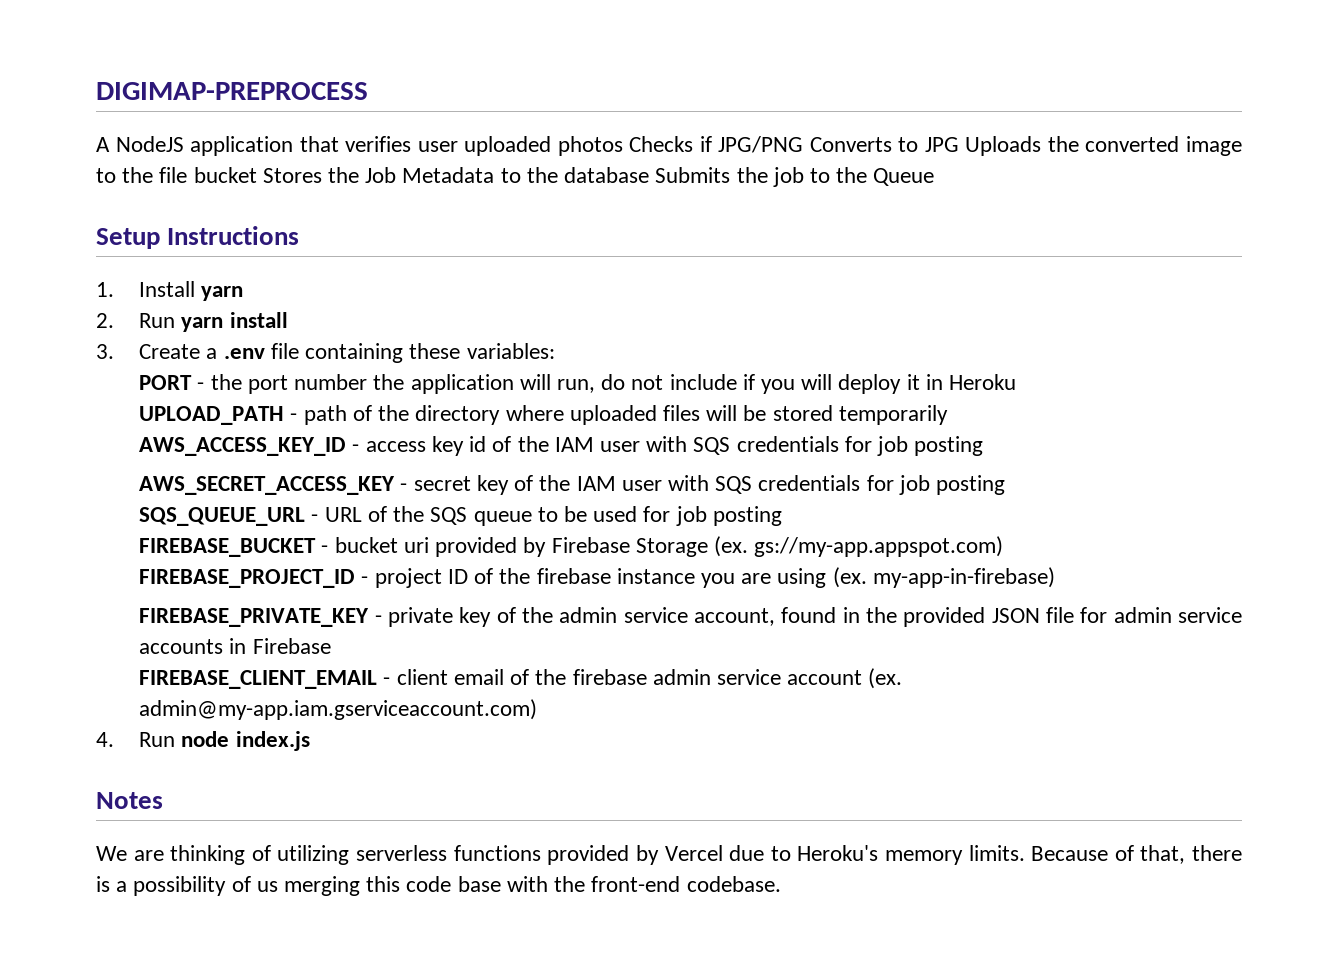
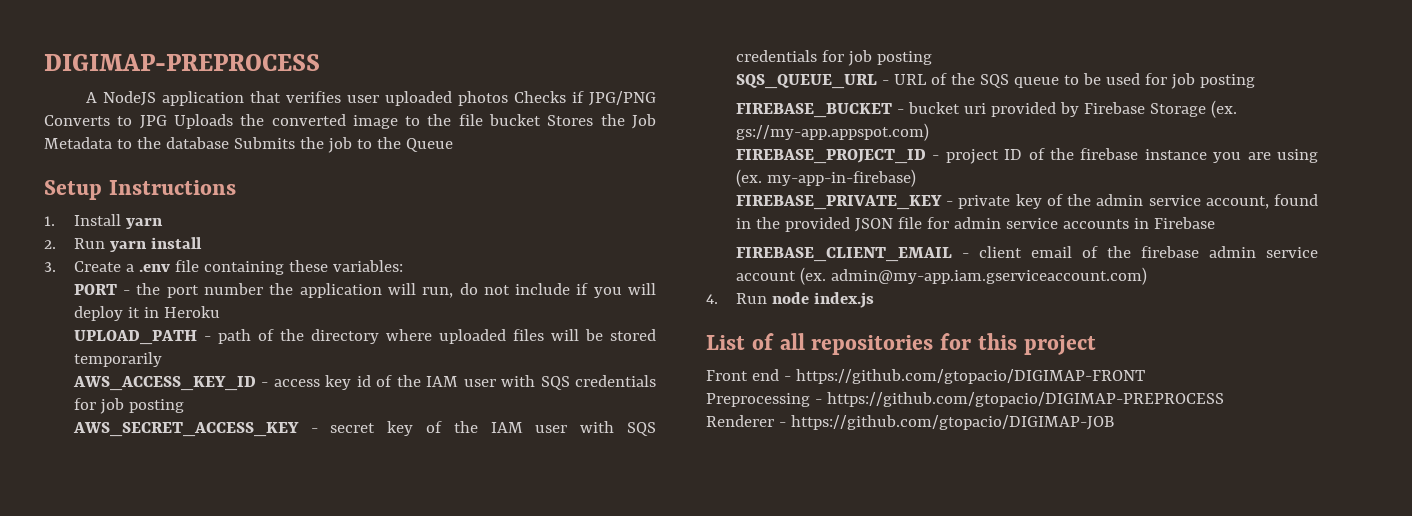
- Notes
- We are thinking of utilizing serverless functions provided by Vercel due to Heroku's memory limits. Because of that, there is a possibility of us merging this code base with the front-end codebase.
+ List of all repositories for this project
+ Front end - https://github.com/gtopacio/DIGIMAP-FRONT
+ Preprocessing - https://github.com/gtopacio/DIGIMAP-PREPROCESS
+ Renderer - https://github.com/gtopacio/DIGIMAP-JOB

